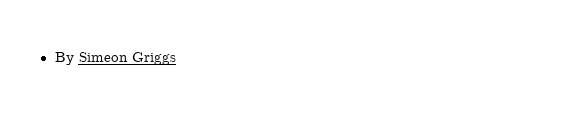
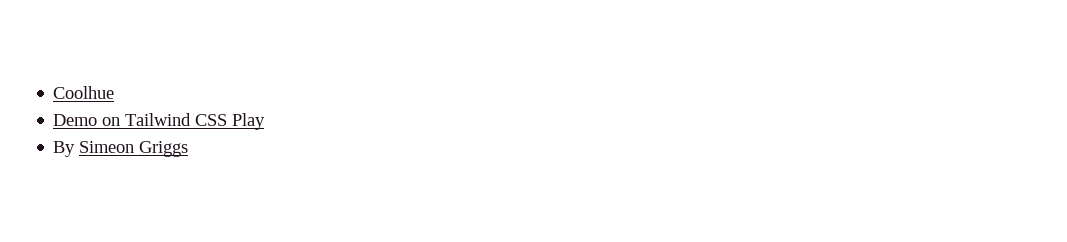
+ Coolhue
+ Demo on Tailwind CSS Play

